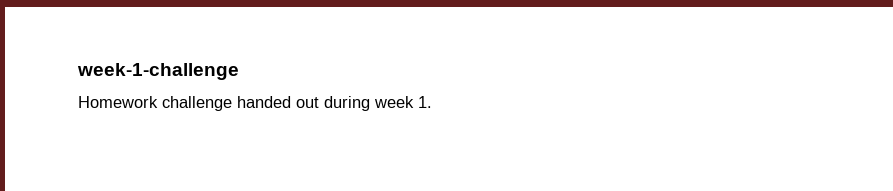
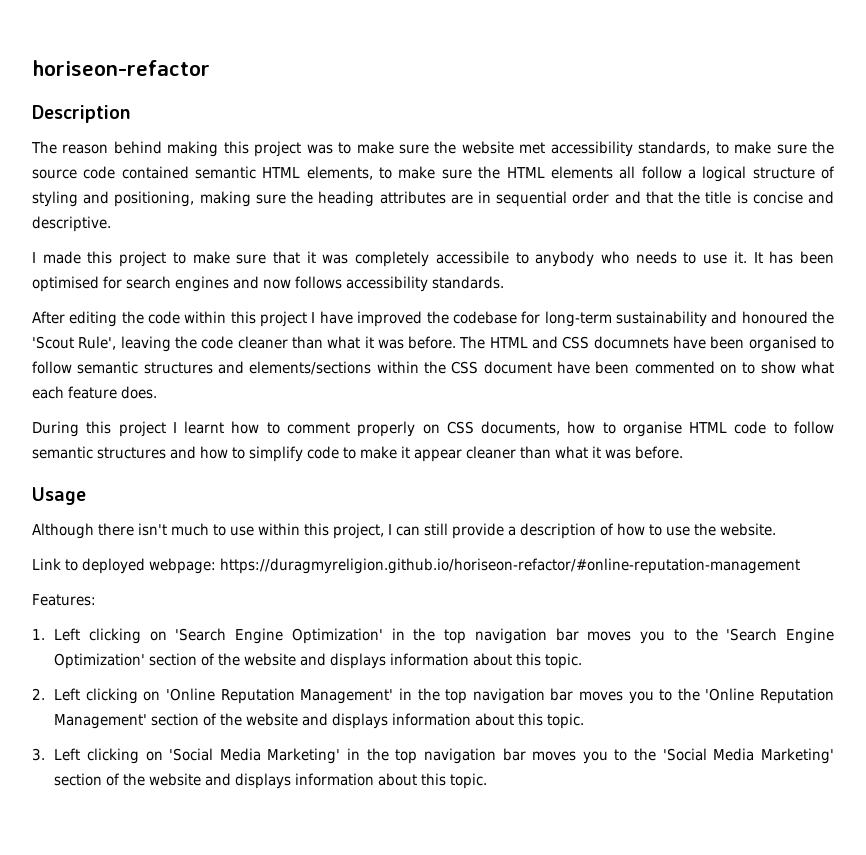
- week-1-challenge
- Homework challenge handed out during week 1.
+ horiseon-refactor
+ Description
+ The reason behind making this project was to make sure the website met accessibility standards, to make sure the source code contained semantic HTML elements, to make sure the HTML elements all follow a logical structure of styling and positioning, making sure the heading attributes are in sequential order and that the title is concise and descriptive.
+ I made this project to make sure that it was completely accessibile to anybody who needs to use it. It has been optimised for search engines and now follows accessibility standards.
+ After editing the code within this project I have improved the codebase for long-term sustainability and honoured the 'Scout Rule', leaving the code cleaner than what it was before. The HTML and CSS documnets have been organised to follow semantic structures and elements/sections within the CSS document have been commented on to show what each feature does.
+ During this project I learnt how to comment properly on CSS documents, how to organise HTML code to follow semantic structures and how to simplify code to make it appear cleaner than what it was before.
+ Usage
+ Although there isn't much to use within this project, I can still provide a description of how to use the website.
+ Link to deployed webpage: https://duragmyreligion.github.io/horiseon-refactor/#online-reputation-management
+ Features:
+ 1. Left clicking on 'Search Engine Optimization' in the top navigation bar moves you to the 'Search Engine Optimization' section of the website and displays information about this topic.
+ 2. Left clicking on 'Online Reputation Management' in the top navigation bar moves you to the 'Online Reputation Management' section of the website and displays information about this topic.
+ 3. Left clicking on 'Social Media Marketing' in the top navigation bar moves you to the 'Social Media Marketing' section of the website and displays information about this topic.

